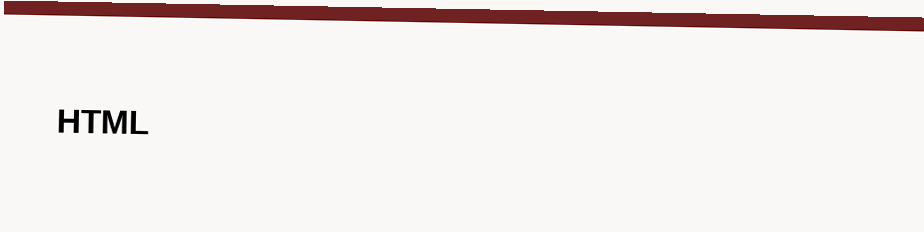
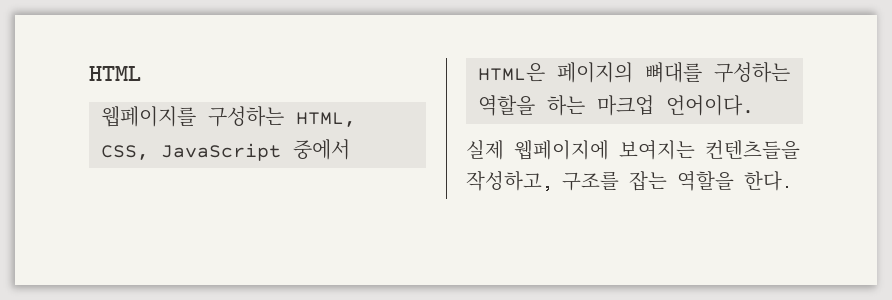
+ 웹페이지를 구성하는 HTML, CSS, JavaScript 중에서 HTML은 페이지의 뼈대를 구성하는 역할을 하는 마크업 언어이다.
+ 실제 웹페이지에 보여지는 컨텐츠들을 작성하고, 구조를 잡는 역할을 한다.

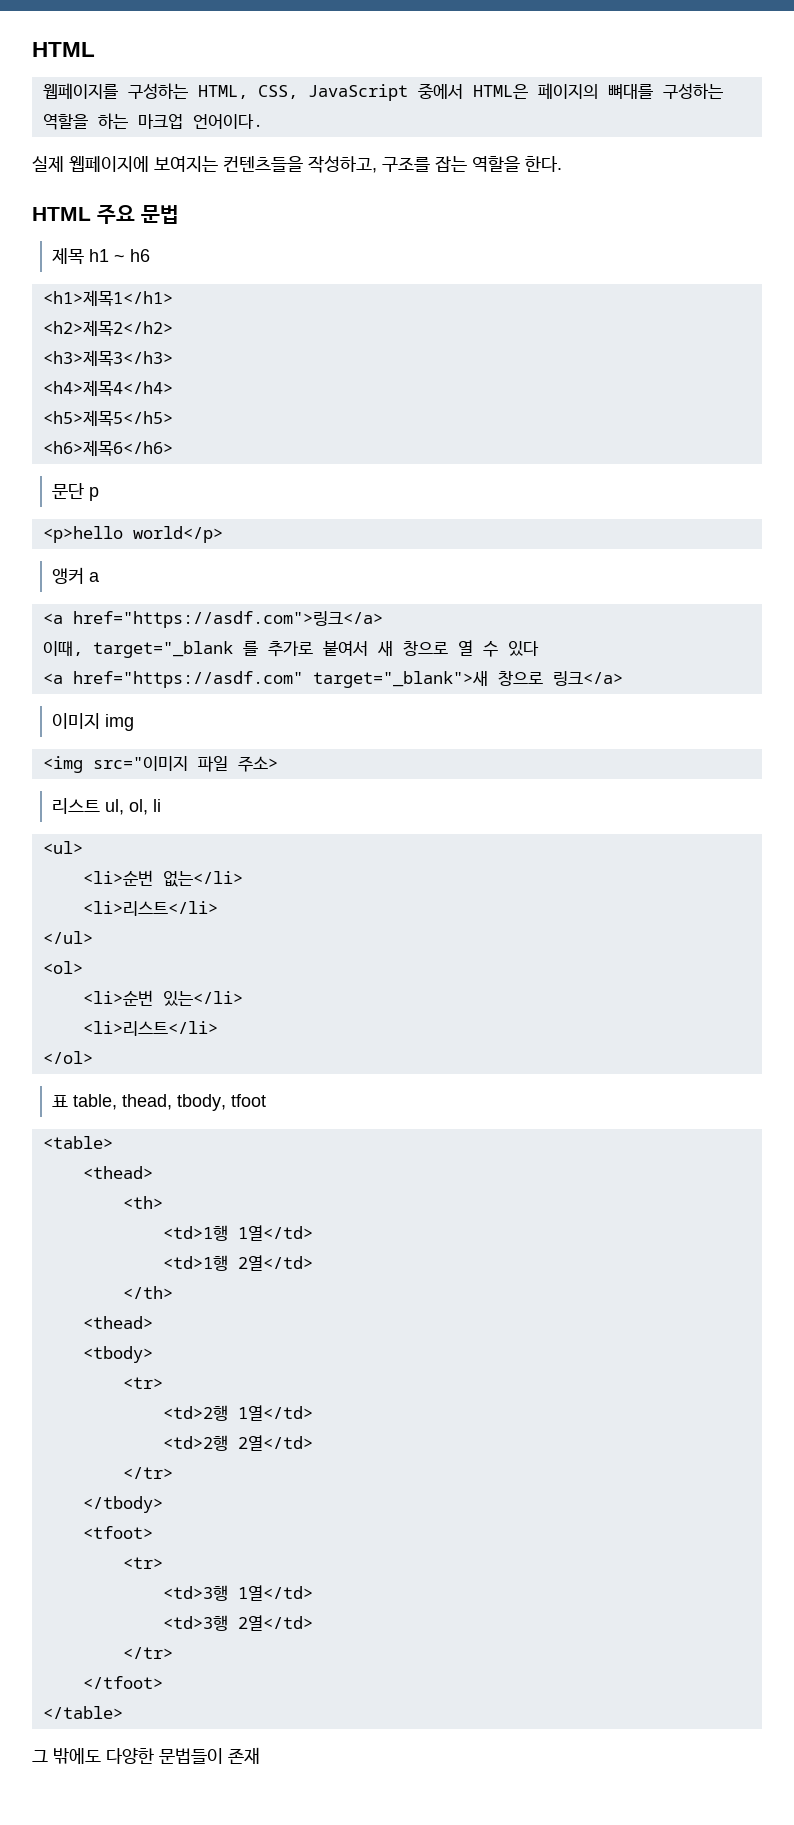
+ HTML 주요 문법
+ 제목 h1 ~ h6
+ <h1>제목1</h1>
+ <h2>제목2</h2>
+ <h3>제목3</h3>
+ <h4>제목4</h4>
+ <h5>제목5</h5>
+ <h6>제목6</h6>
+ 문단 p
+ <p>hello world</p>
+ 앵커 a
+ <a href="https://asdf.com">링크</a>
+ 이때, target="_blank 를 추가로 붙여서 새 창으로 열 수 있다
+ <a href="https://asdf.com" target="_blank">새 창으로 링크</a>
+ 이미지 img
+ <img src="이미지 파일 주소>
+ 리스트 ul, ol, li
+ <ul>
+ <li>순번 없는</li>
+ <li>리스트</li>
+ </ul>
+ <ol>
+ <li>순번 있는</li>
+ <li>리스트</li>
+ </ol>
+ 표 table, thead, tbody, tfoot
+ <table>
+ <thead>
+ <th>
+ <td>1행 1열</td>
+ <td>1행 2열</td>
+ </th>
+ <thead>
+ <tbody>
+ <tr>
+ <td>2행 1열</td>
+ <td>2행 2열</td>
+ </tr>
+ </tbody>
+ <tfoot>
+ <tr>
+ <td>3행 1열</td>
+ <td>3행 2열</td>
+ </tr>
+ </tfoot>
+ </table>
+ 그 밖에도 다양한 문법들이 존재

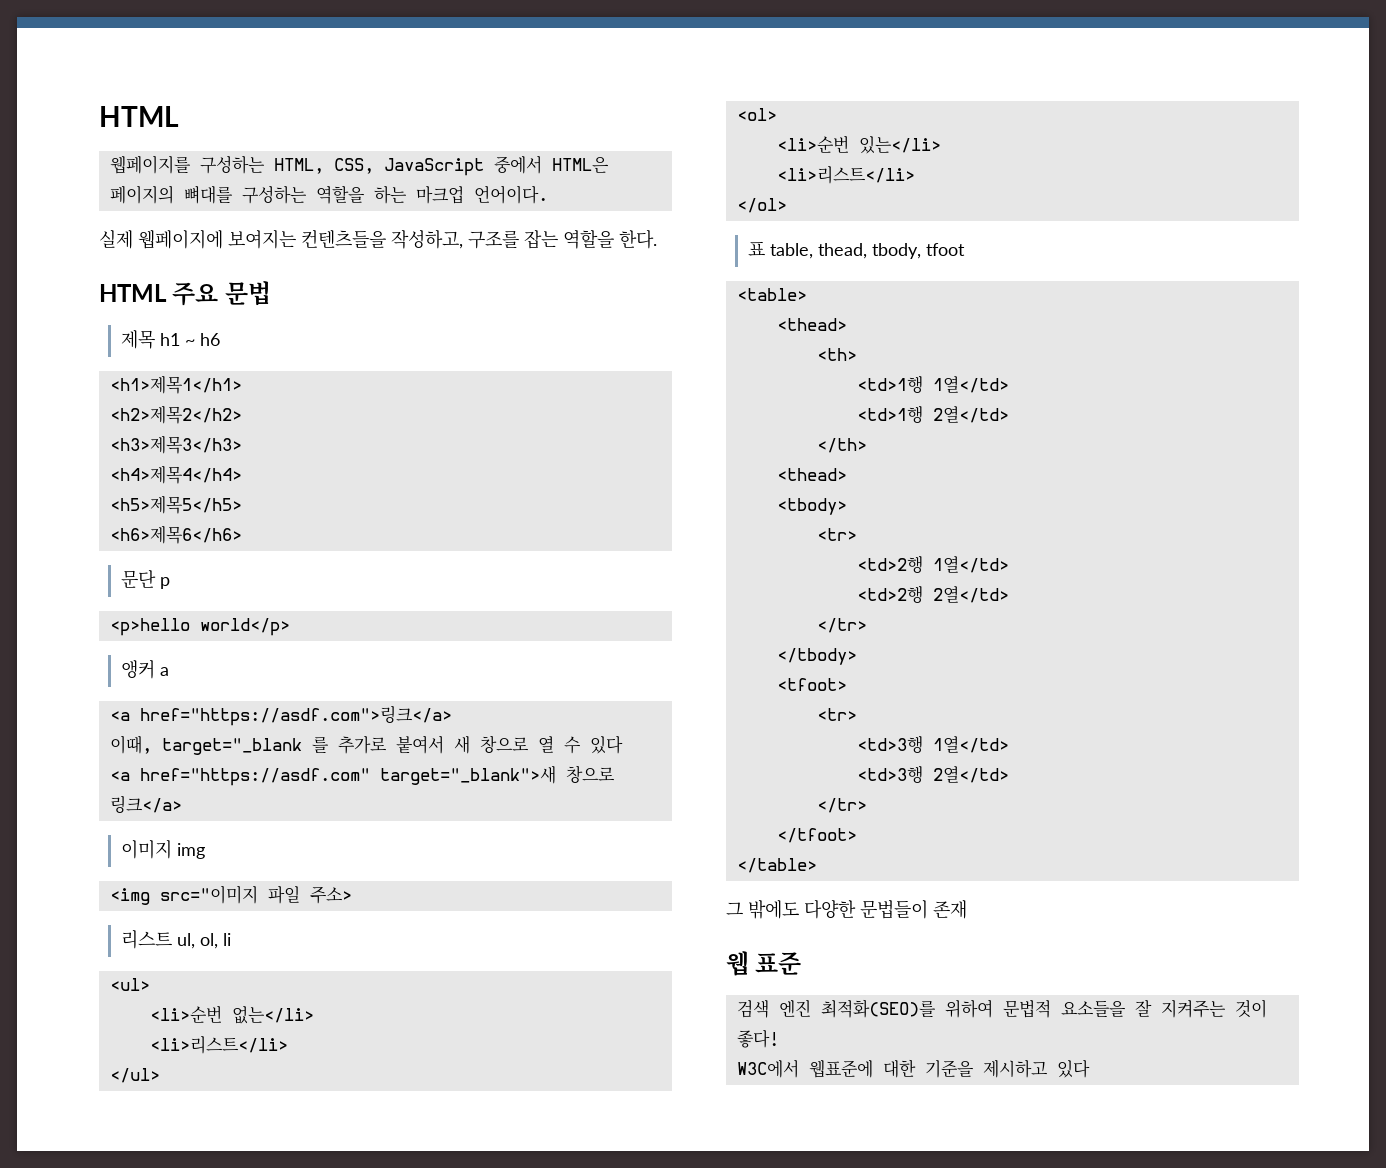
+ 웹 표준
+ 검색 엔진 최적화(SEO)를 위하여 문법적 요소들을 잘 지켜주는 것이 좋다!
+ W3C에서 웹표준에 대한 기준을 제시하고 있다

